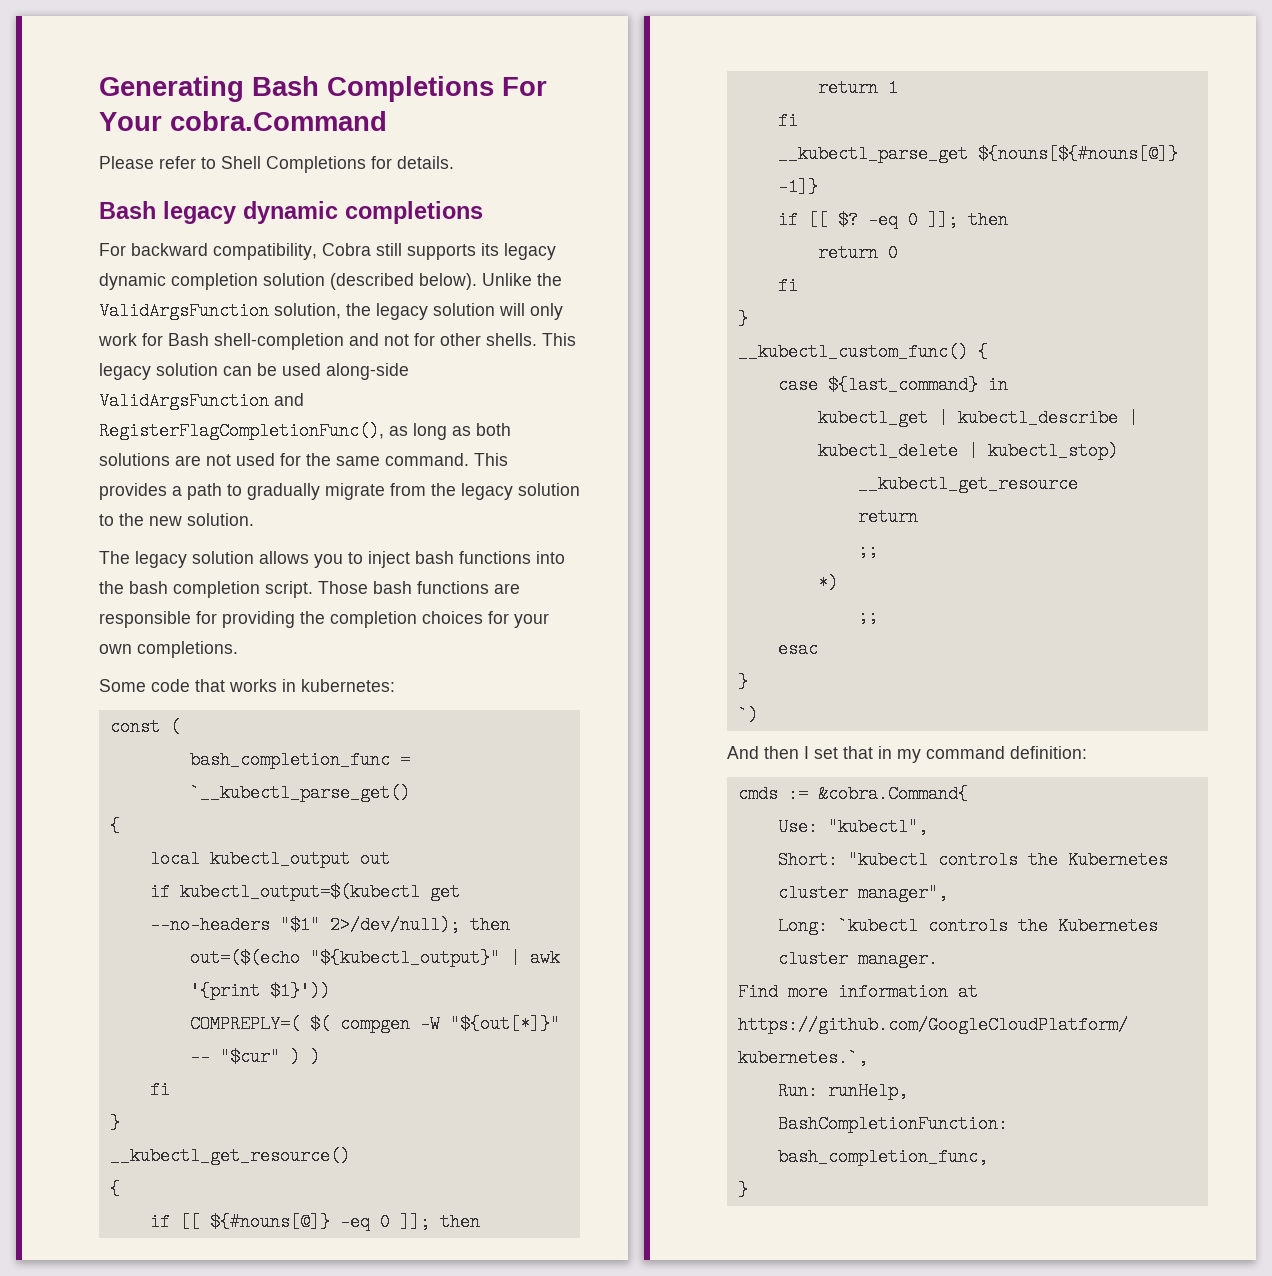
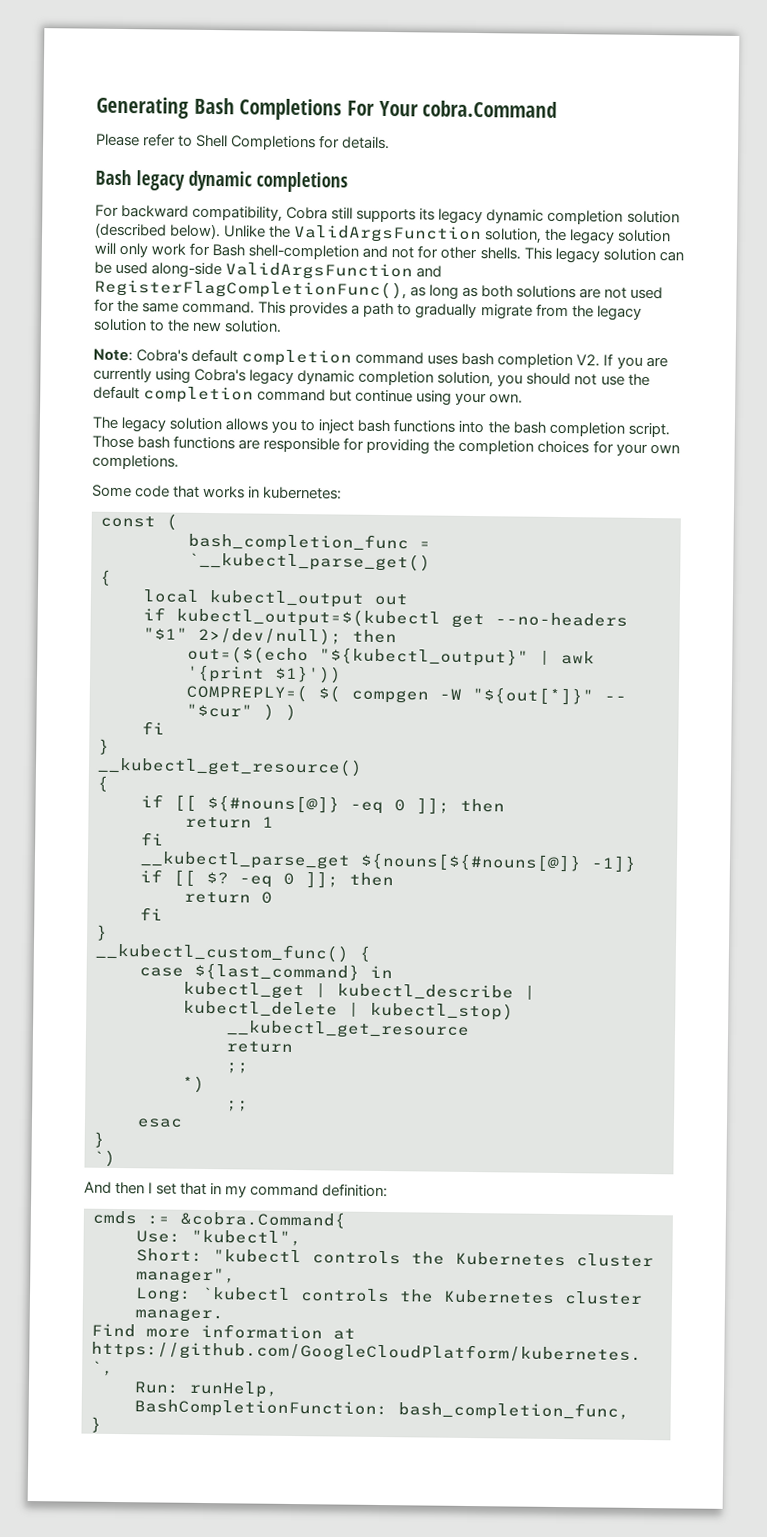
+ Note: Cobra's default completion command uses bash completion V2. If you are currently using Cobra's legacy dynamic completion solution, you should not use the default completion command but continue using your own.

